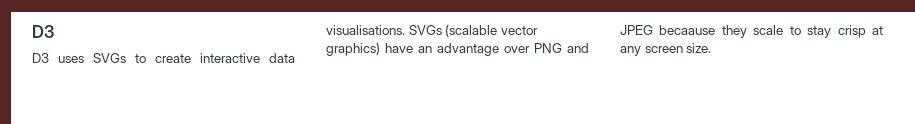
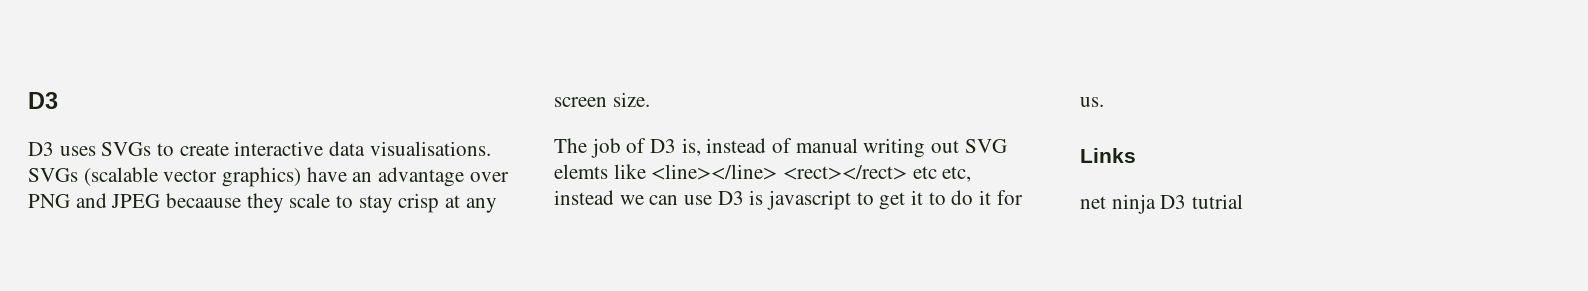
+ The job of D3 is, instead of manual writing out SVG elemts like <line></line> <rect></rect> etc etc, instead we can use D3 is javascript to get it to do it for us.
+ Links
+ net ninja D3 tutrial

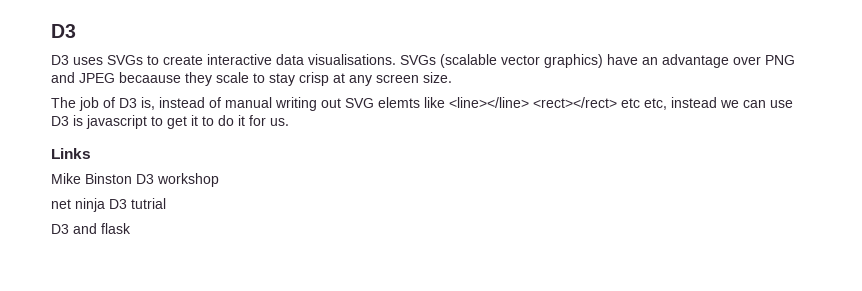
+ Mike Binston D3 workshop
+ D3 and flask

